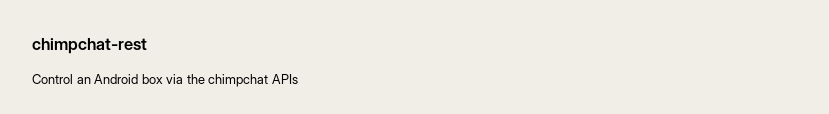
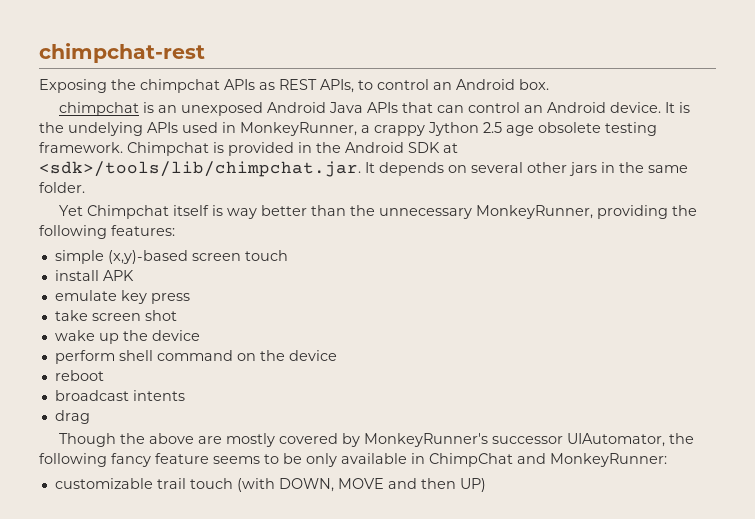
- Control an Android box via the chimpchat APIs
+ Exposing the chimpchat APIs as REST APIs, to control an Android box.
+ chimpchat is an unexposed Android Java APIs that can control an Android device. It is the undelying APIs used in MonkeyRunner, a crappy Jython 2.5 age obsolete testing framework. Chimpchat is provided in the Android SDK at <sdk>/tools/lib/chimpchat.jar. It depends on several other jars in the same folder.
+ Yet Chimpchat itself is way better than the unnecessary MonkeyRunner, providing the following features:
+ simple (x,y)-based screen touch
+ install APK
+ emulate key press
+ take screen shot
+ wake up the device
+ perform shell command on the device
+ reboot
+ broadcast intents
+ drag
+ Though the above are mostly covered by MonkeyRunner's successor UIAutomator, the following fancy feature seems to be only available in ChimpChat and MonkeyRunner:
+ customizable trail touch (with DOWN, MOVE and then UP)

